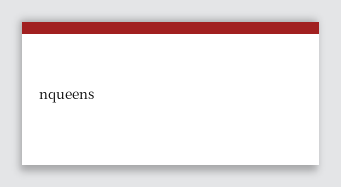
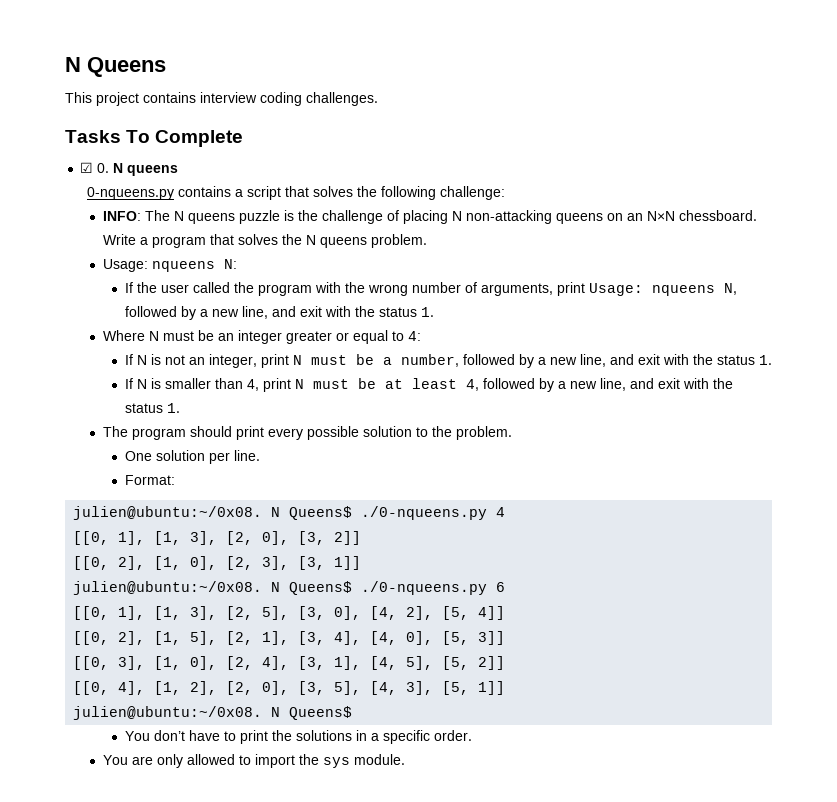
- nqueens
+ N Queens
+ This project contains interview coding challenges.
+ Tasks To Complete
+ ☑ 0. N queens
+ 0-nqueens.py contains a script that solves the following challenge:
+ INFO: The N queens puzzle is the challenge of placing N non-attacking queens on an N×N chessboard. Write a program that solves the N queens problem.
+ Usage: nqueens N:
+ If the user called the program with the wrong number of arguments, print Usage: nqueens N, followed by a new line, and exit with the status 1.
+ Where N must be an integer greater or equal to 4:
+ If N is not an integer, print N must be a number, followed by a new line, and exit with the status 1.
+ If N is smaller than 4, print N must be at least 4, followed by a new line, and exit with the status 1.
+ The program should print every possible solution to the problem.
+ One solution per line.
+ Format:
+ julien@ubuntu:~/0x08. N Queens$ ./0-nqueens.py 4
+ [[0, 1], [1, 3], [2, 0], [3, 2]]
+ [[0, 2], [1, 0], [2, 3], [3, 1]]
+ julien@ubuntu:~/0x08. N Queens$ ./0-nqueens.py 6
+ [[0, 1], [1, 3], [2, 5], [3, 0], [4, 2], [5, 4]]
+ [[0, 2], [1, 5], [2, 1], [3, 4], [4, 0], [5, 3]]
+ [[0, 3], [1, 0], [2, 4], [3, 1], [4, 5], [5, 2]]
+ [[0, 4], [1, 2], [2, 0], [3, 5], [4, 3], [5, 1]]
+ julien@ubuntu:~/0x08. N Queens$
+ You don’t have to print the solutions in a specific order.
+ You are only allowed to import the sys module.

